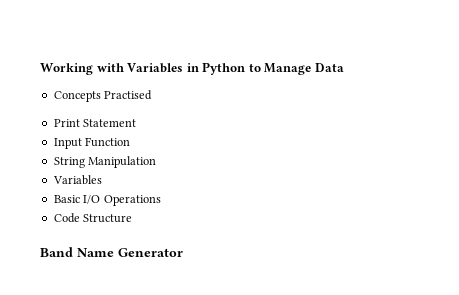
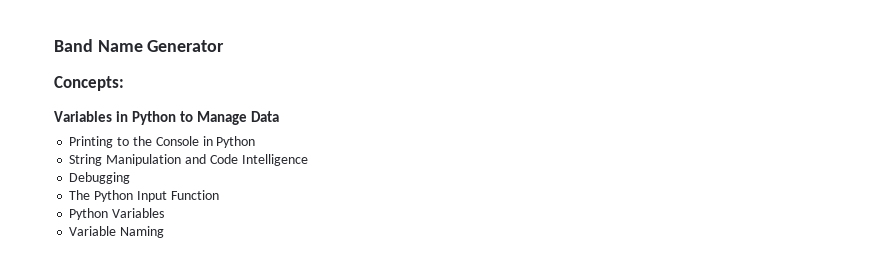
- Working with Variables in Python to Manage Data
+ Band Name Generator
+ Concepts:
+ Variables in Python to Manage Data
- Concepts Practised
- Print Statement
- Input Function
+ Printing to the Console in Python
+ String Manipulation and Code Intelligence
+ Debugging
+ The Python Input Function
- String Manipulation
- Variables
+ Python Variables
- Basic I/O Operations
- Code Structure
- Band Name Generator
+ Variable Naming

